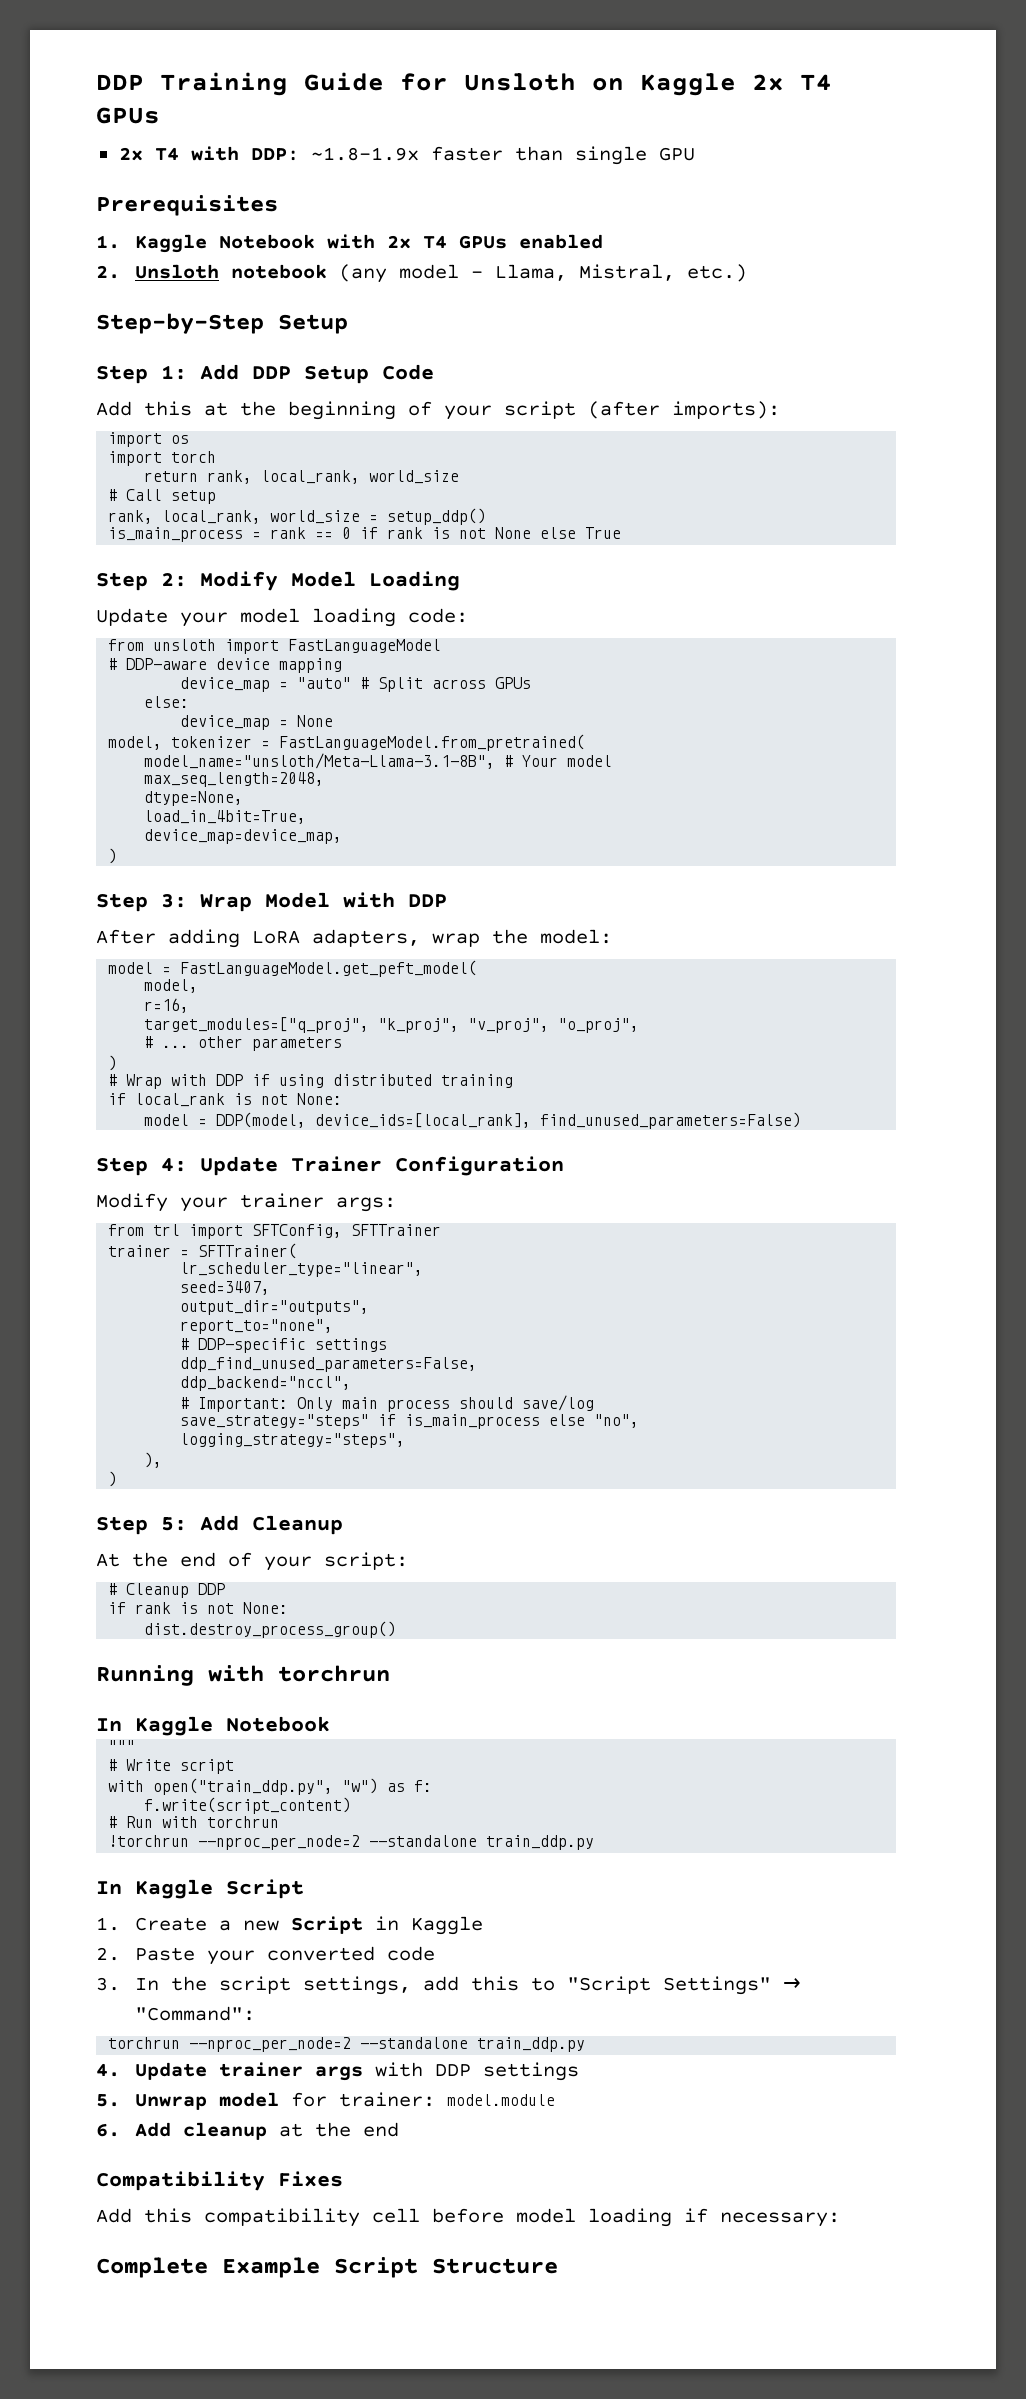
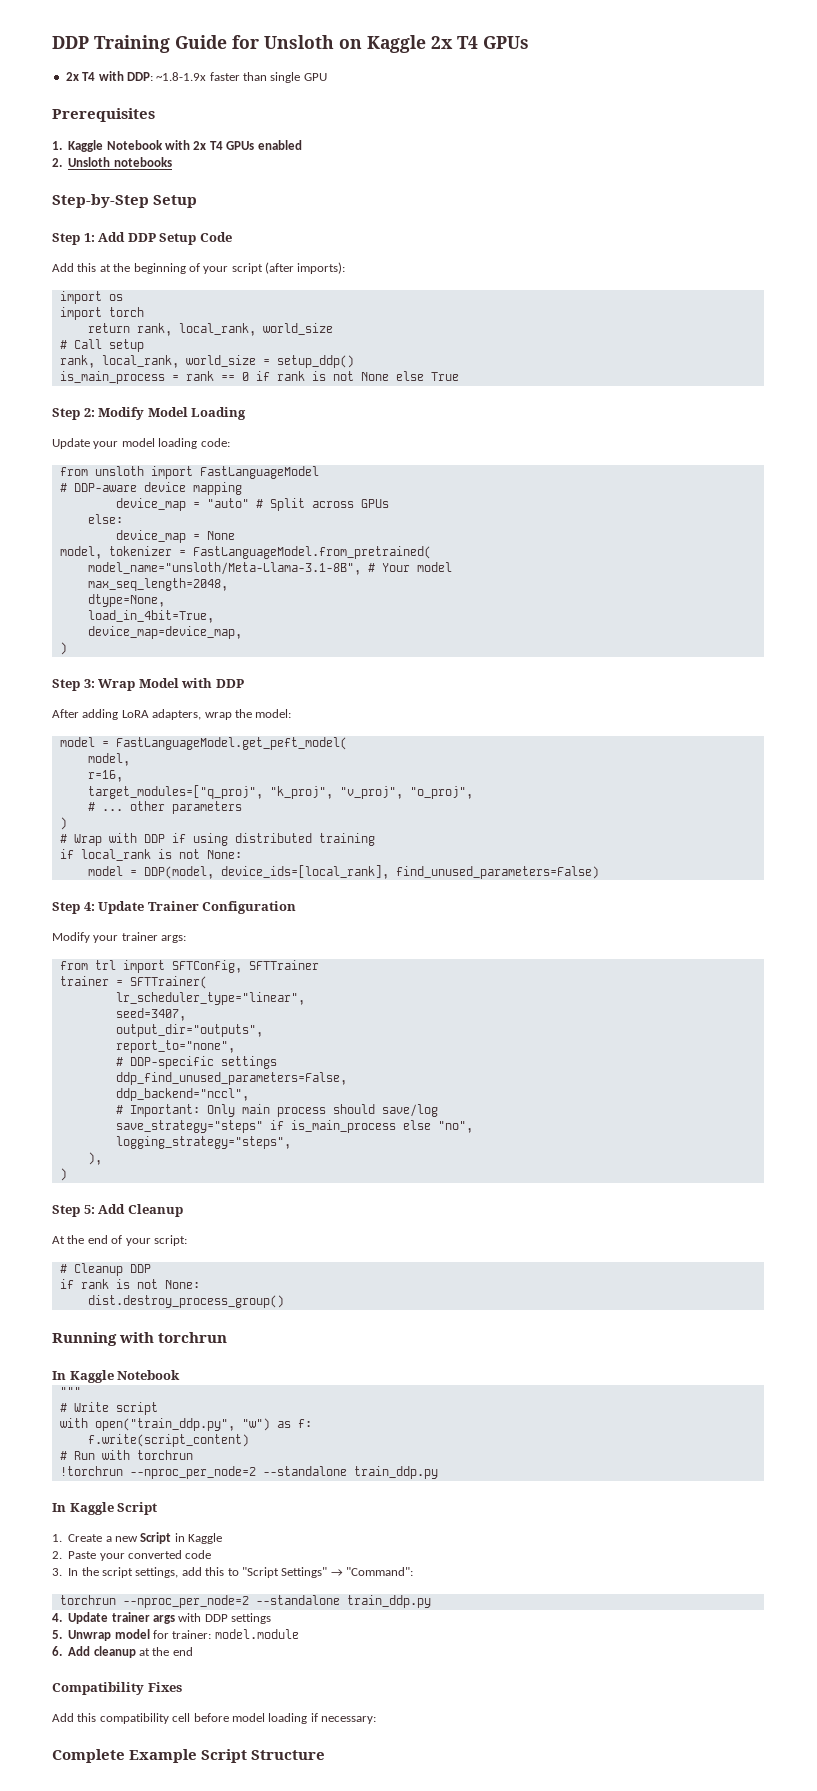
- 2. Unsloth notebook (any model - Llama, Mistral, etc.)
+ 2. Unsloth notebooks

